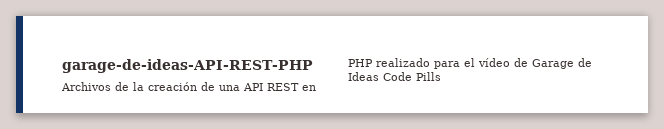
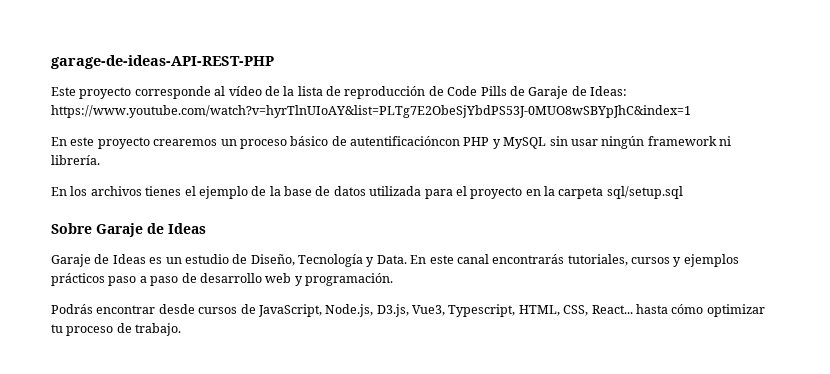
- Archivos de la creación de una API REST en PHP realizado para el vídeo de Garage de Ideas Code Pills
+ Este proyecto corresponde al vídeo de la lista de reproducción de Code Pills de Garaje de Ideas: https://www.youtube.com/watch?v=hyrTlnUIoAY&list=PLTg7E2ObeSjYbdPS53J-0MUO8wSBYpJhC&index=1
+ En este proyecto crearemos un proceso básico de autentificacióncon PHP y MySQL sin usar ningún framework ni librería.
+ En los archivos tienes el ejemplo de la base de datos utilizada para el proyecto en la carpeta sql/setup.sql
+ Sobre Garaje de Ideas
+ Garaje de Ideas es un estudio de Diseño, Tecnología y Data. En este canal encontrarás tutoriales, cursos y ejemplos prácticos paso a paso de desarrollo web y programación.
+ Podrás encontrar desde cursos de JavaScript, Node.js, D3.js, Vue3, Typescript, HTML, CSS, React... hasta cómo optimizar tu proceso de trabajo.

